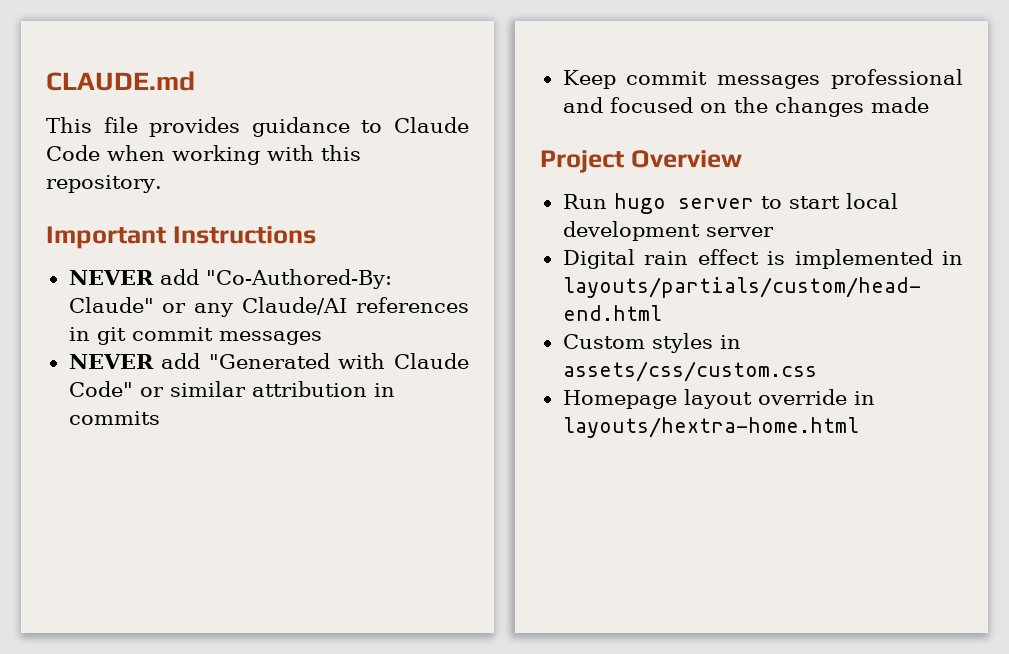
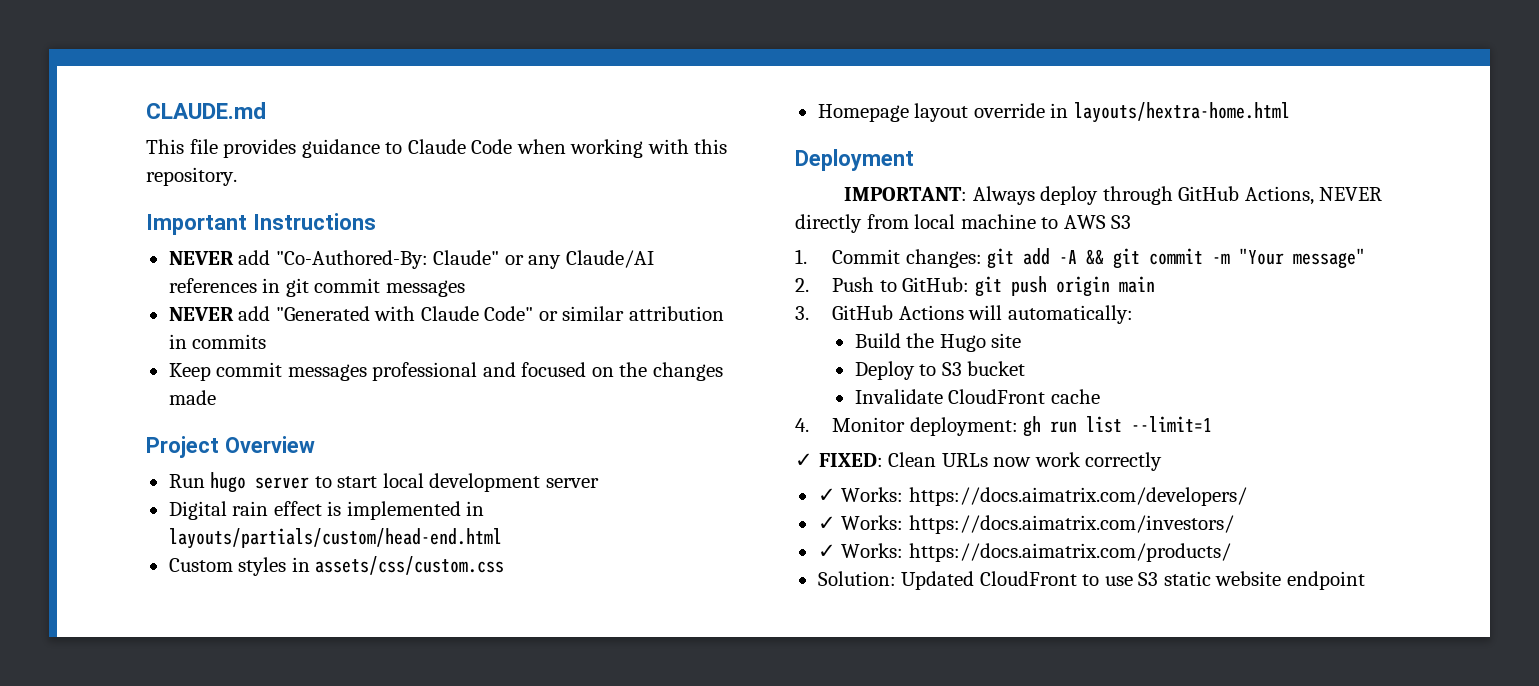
+ Deployment
+ IMPORTANT: Always deploy through GitHub Actions, NEVER directly from local machine to AWS S3
+ 1. Commit changes: git add -A && git commit -m "Your message"
+ 2. Push to GitHub: git push origin main
+ 3. GitHub Actions will automatically:
+ Build the Hugo site
+ Deploy to S3 bucket
+ Invalidate CloudFront cache
+ 4. Monitor deployment: gh run list --limit=1
+ ✓ FIXED: Clean URLs now work correctly
+ ✓ Works: https://docs.aimatrix.com/developers/
+ ✓ Works: https://docs.aimatrix.com/investors/
+ ✓ Works: https://docs.aimatrix.com/products/
+ Solution: Updated CloudFront to use S3 static website endpoint

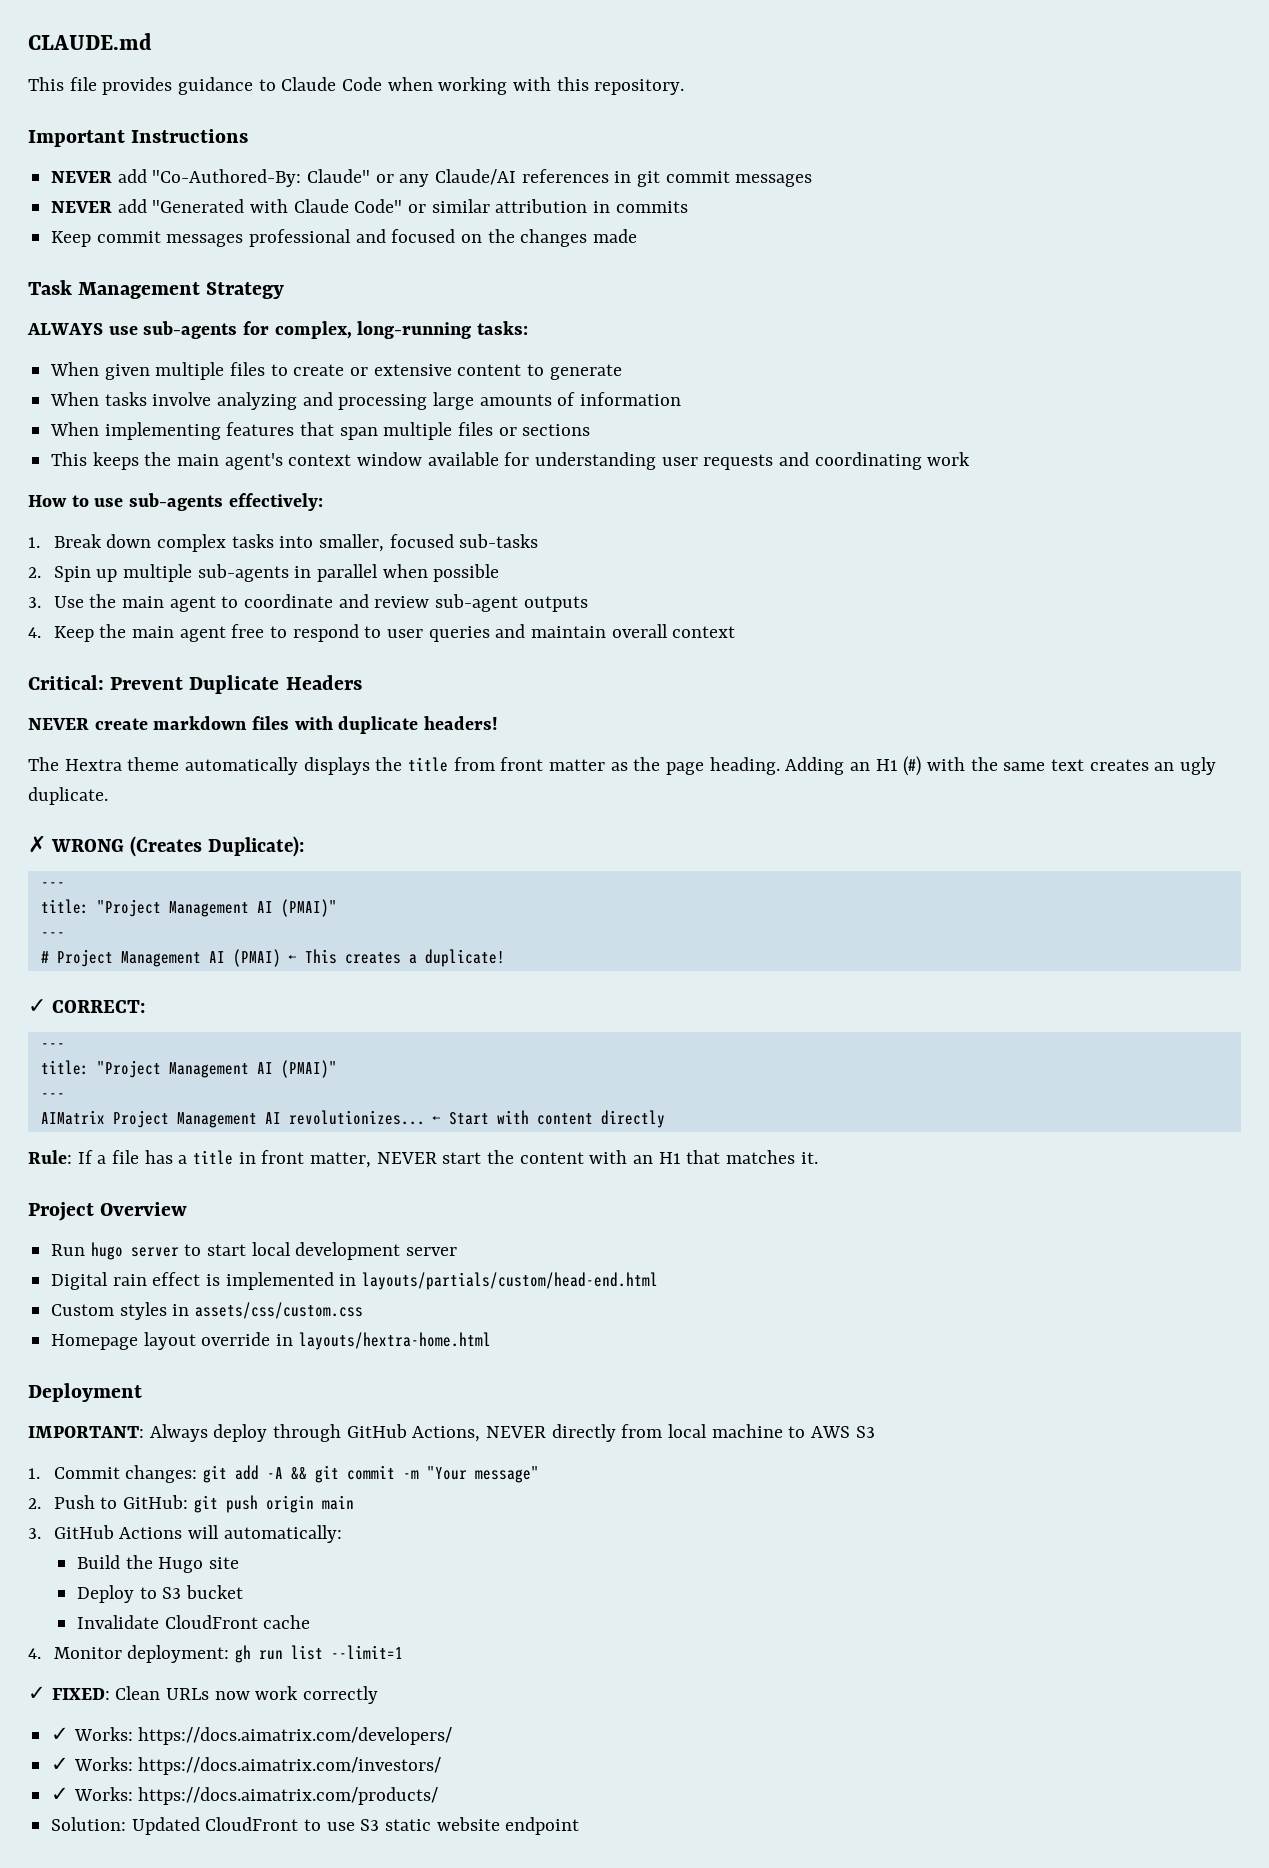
+ Task Management Strategy
+ ALWAYS use sub-agents for complex, long-running tasks:
+ When given multiple files to create or extensive content to generate
+ When tasks involve analyzing and processing large amounts of information
+ When implementing features that span multiple files or sections
+ This keeps the main agent's context window available for understanding user requests and coordinating work
+ How to use sub-agents effectively:
+ 1. Break down complex tasks into smaller, focused sub-tasks
+ 2. Spin up multiple sub-agents in parallel when possible
+ 3. Use the main agent to coordinate and review sub-agent outputs
+ 4. Keep the main agent free to respond to user queries and maintain overall context
+ Critical: Prevent Duplicate Headers
+ NEVER create markdown files with duplicate headers!
+ The Hextra theme automatically displays the title from front matter as the page heading. Adding an H1 (#) with the same text creates an ugly duplicate.
+ ✗ WRONG (Creates Duplicate):
+ ---
+ title: "Project Management AI (PMAI)"
+ ---
+ # Project Management AI (PMAI) ← This creates a duplicate!
+ ✓ CORRECT:
+ ---
+ title: "Project Management AI (PMAI)"
+ ---
+ AIMatrix Project Management AI revolutionizes... ← Start with content directly
+ Rule: If a file has a title in front matter, NEVER start the content with an H1 that matches it.

